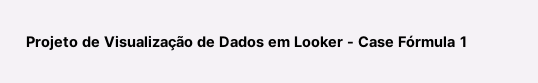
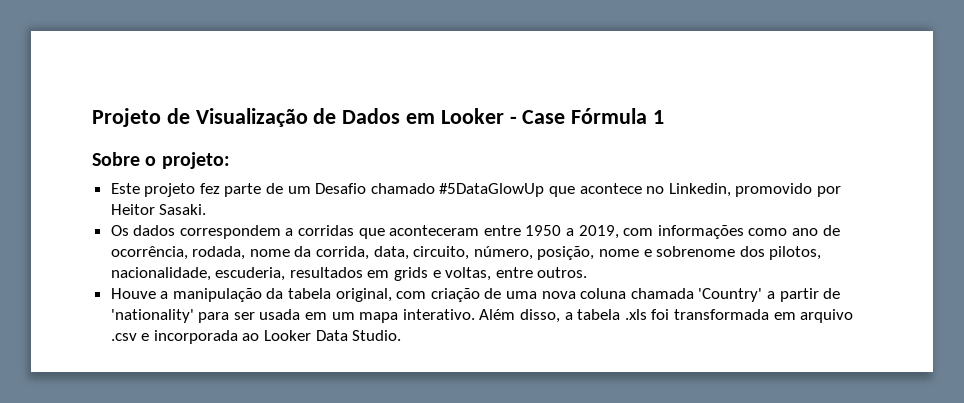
+ Sobre o projeto:
+ Este projeto fez parte de um Desafio chamado #5DataGlowUp que acontece no Linkedin, promovido por Heitor Sasaki.
+ Os dados correspondem a corridas que aconteceram entre 1950 a 2019, com informações como ano de ocorrência, rodada, nome da corrida, data, circuito, número, posição, nome e sobrenome dos pilotos, nacionalidade, escuderia, resultados em grids e voltas, entre outros.
+ Houve a manipulação da tabela original, com criação de uma nova coluna chamada 'Country' a partir de 'nationality' para ser usada em um mapa interativo. Além disso, a tabela .xls foi transformada em arquivo .csv e incorporada ao Looker Data Studio.

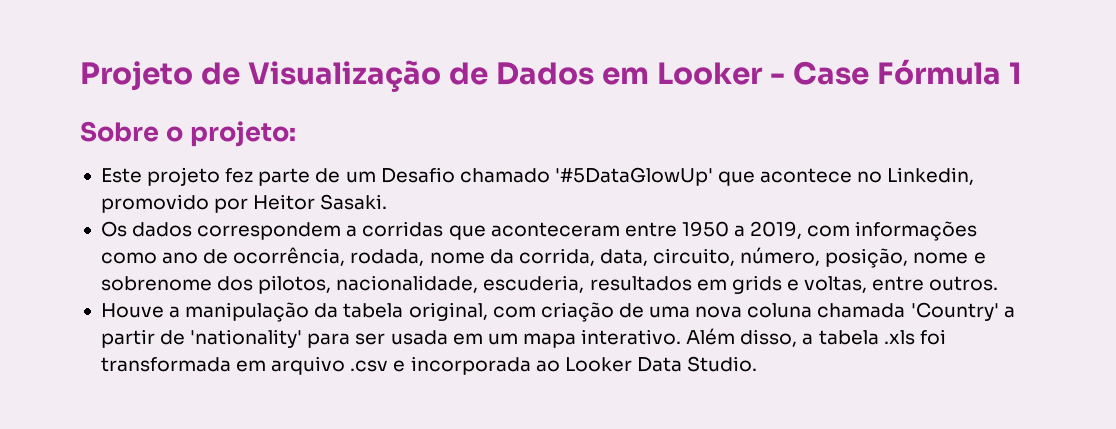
- Este projeto fez parte de um Desafio chamado #5DataGlowUp que acontece no Linkedin, promovido por Heitor Sasaki.
+ Este projeto fez parte de um Desafio chamado '#5DataGlowUp' que acontece no Linkedin, promovido por Heitor Sasaki.

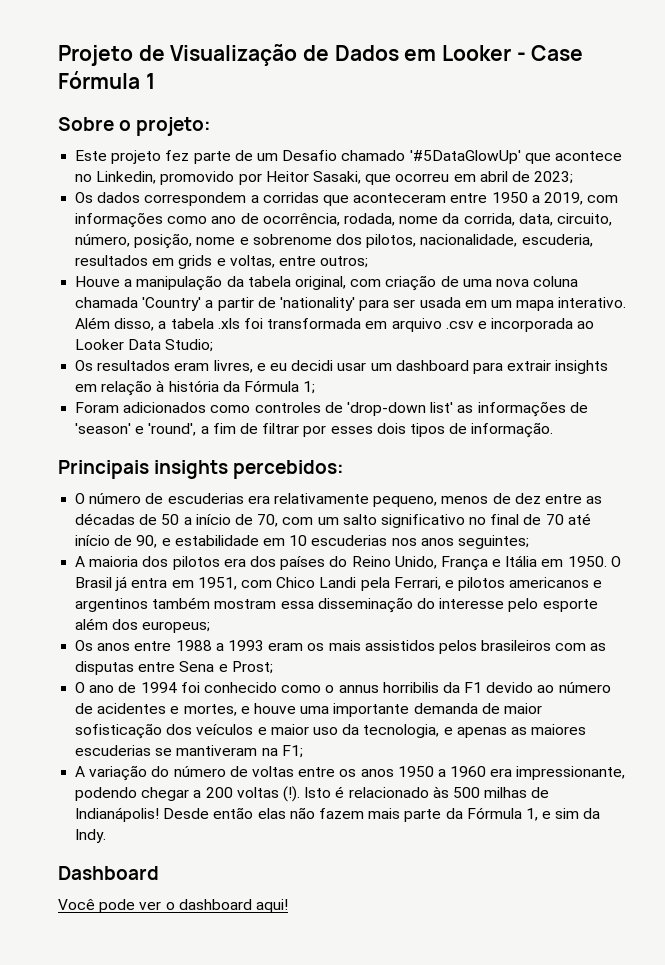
- Este projeto fez parte de um Desafio chamado '#5DataGlowUp' que acontece no Linkedin, promovido por Heitor Sasaki.
+ Este projeto fez parte de um Desafio chamado '#5DataGlowUp' que acontece no Linkedin, promovido por Heitor Sasaki, que ocorreu em abril de 2023;
- Os dados correspondem a corridas que aconteceram entre 1950 a 2019, com informações como ano de ocorrência, rodada, nome da corrida, data, circuito, número, posição, nome e sobrenome dos pilotos, nacionalidade, escuderia, resultados em grids e voltas, entre outros.
+ Os dados correspondem a corridas que aconteceram entre 1950 a 2019, com informações como ano de ocorrência, rodada, nome da corrida, data, circuito, número, posição, nome e sobrenome dos pilotos, nacionalidade, escuderia, resultados em grids e voltas, entre outros;
- Além disso, a tabela .xls foi transformada em arquivo .csv e incorporada ao Looker Data Studio.
+ Além disso, a tabela .xls foi transformada em arquivo .csv e incorporada ao Looker Data Studio;
+ Os resultados eram livres, e eu decidi usar um dashboard para extrair insights em relação à história da Fórmula 1;
+ Foram adicionados como controles de 'drop-down list' as informações de 'season' e 'round', a fim de filtrar por esses dois tipos de informação.
+ Principais insights percebidos:
+ O número de escuderias era relativamente pequeno, menos de dez entre as décadas de 50 a início de 70, com um salto significativo no final de 70 até início de 90, e estabilidade em 10 escuderias nos anos seguintes;
+ A maioria dos pilotos era dos países do Reino Unido, França e Itália em 1950. O Brasil já entra em 1951, com Chico Landi pela Ferrari, e pilotos americanos e argentinos também mostram essa disseminação do interesse pelo esporte além dos europeus;
+ Os anos entre 1988 a 1993 eram os mais assistidos pelos brasileiros com as disputas entre Sena e Prost;
+ O ano de 1994 foi conhecido como o annus horribilis da F1 devido ao número de acidentes e mortes, e houve uma importante demanda de maior sofisticação dos veículos e maior uso da tecnologia, e apenas as maiores escuderias se mantiveram na F1;
+ A variação do número de voltas entre os anos 1950 a 1960 era impressionante, podendo chegar a 200 voltas (!). Isto é relacionado às 500 milhas de Indianápolis! Desde então elas não fazem mais parte da Fórmula 1, e sim da Indy.
+ Dashboard
+ Você pode ver o dashboard aqui!

